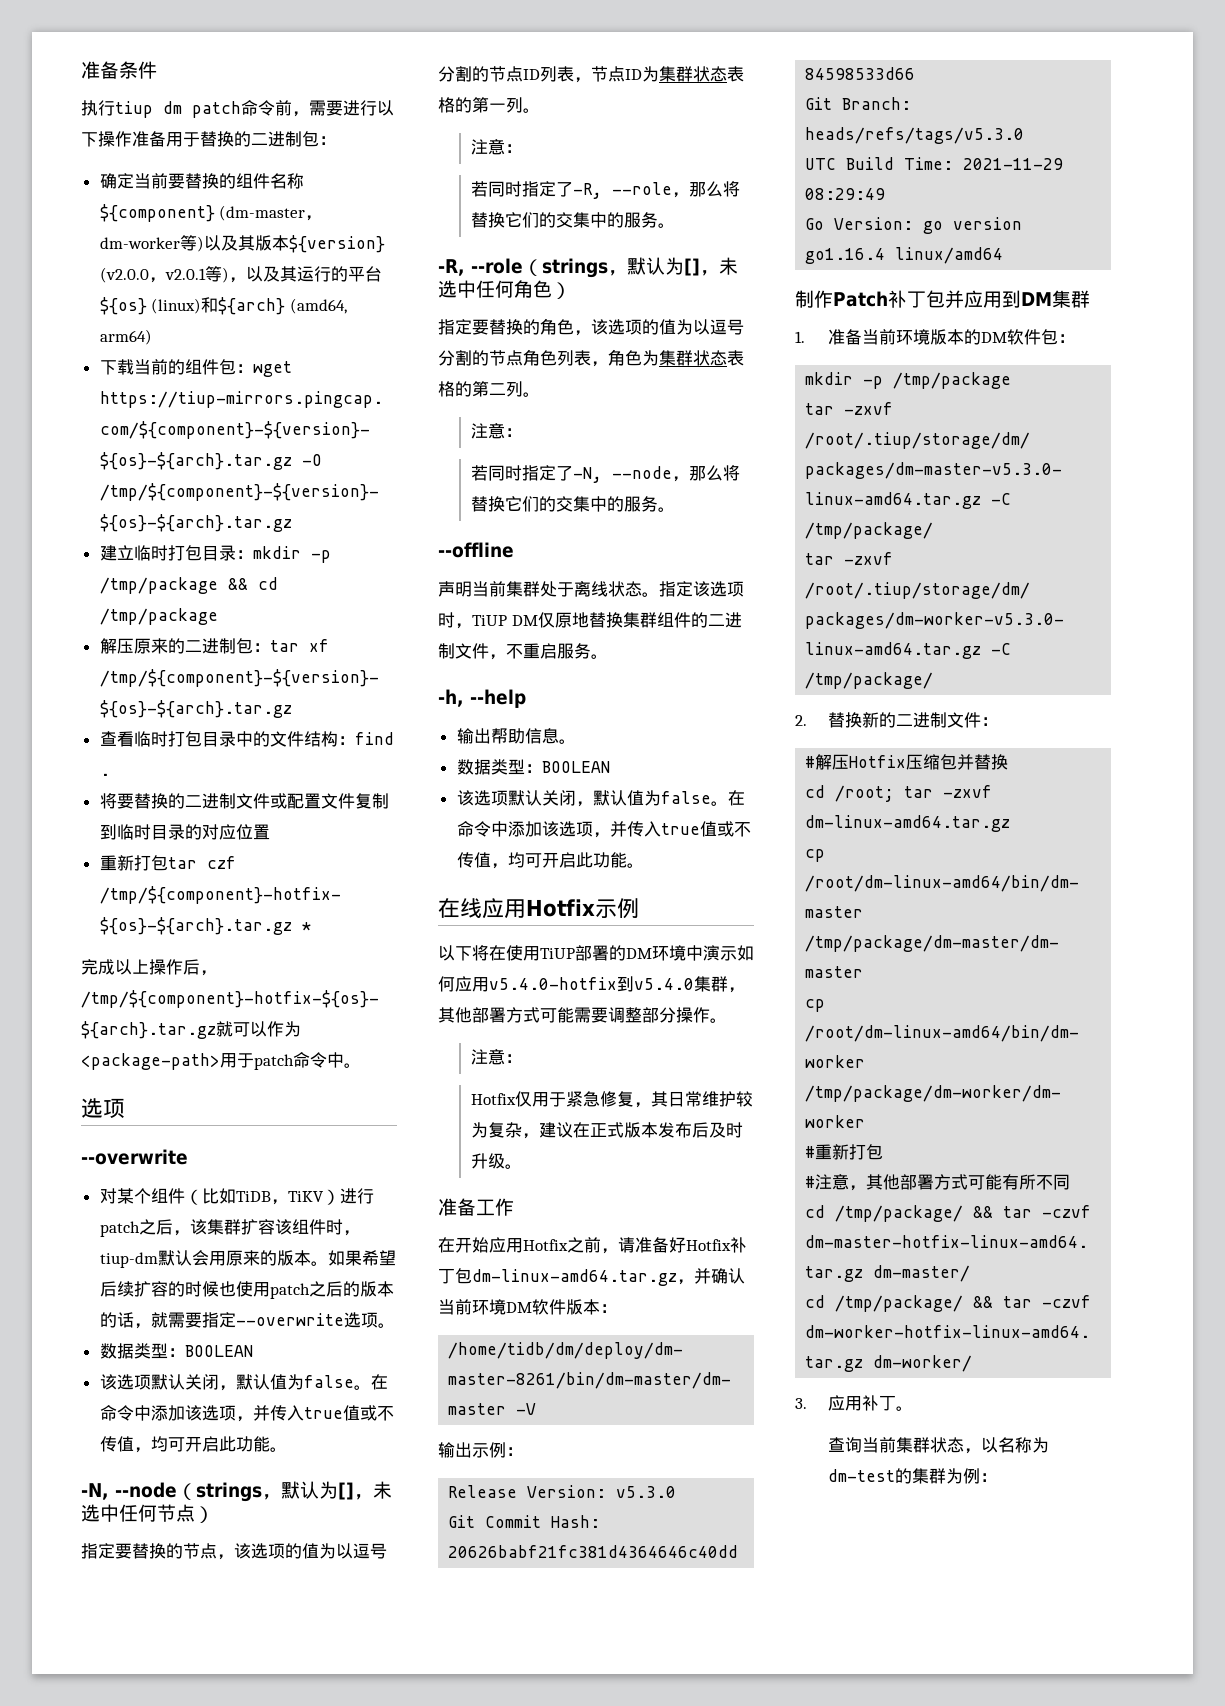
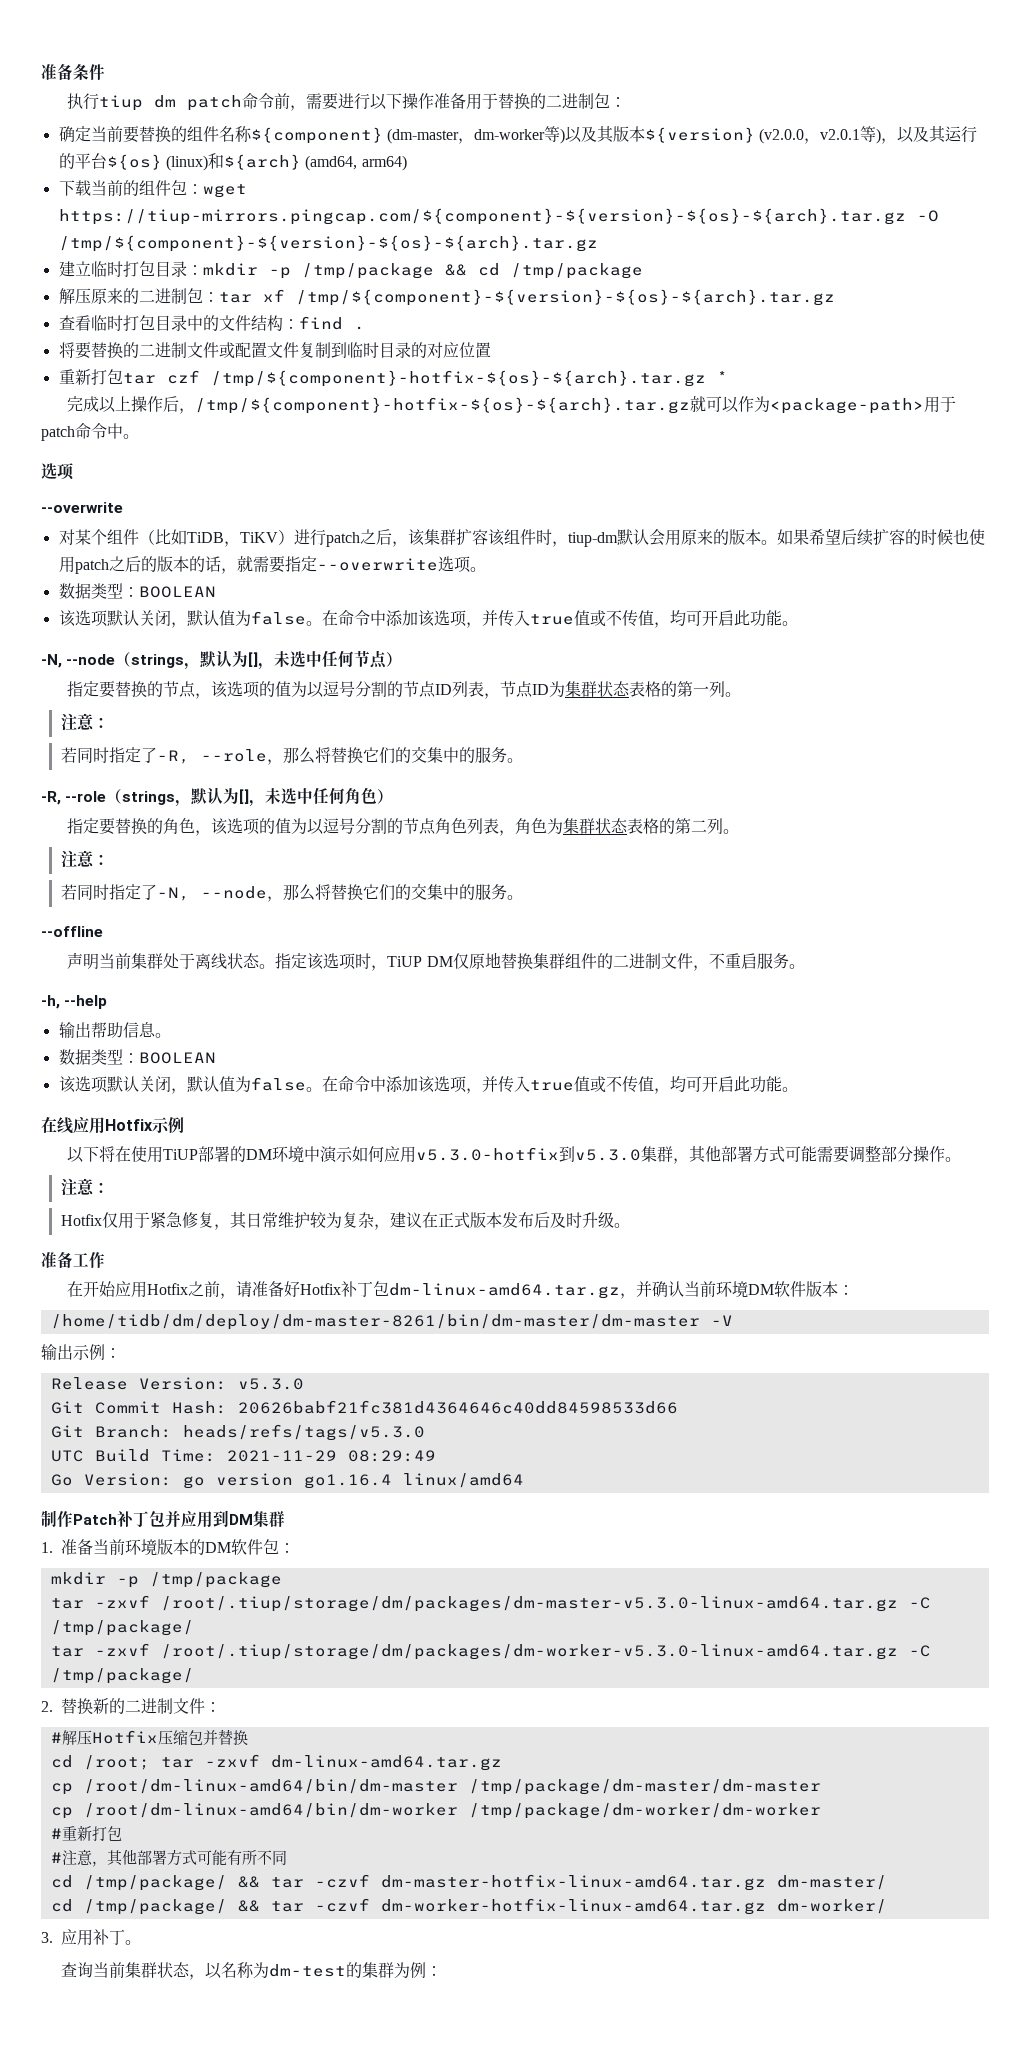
- 以下将在使用TiUP部署的DM环境中演示如何应用v5.4.0-hotfix到v5.4.0集群，其他部署方式可能需要调整部分操作。
+ 以下将在使用TiUP部署的DM环境中演示如何应用v5.3.0-hotfix到v5.3.0集群，其他部署方式可能需要调整部分操作。

